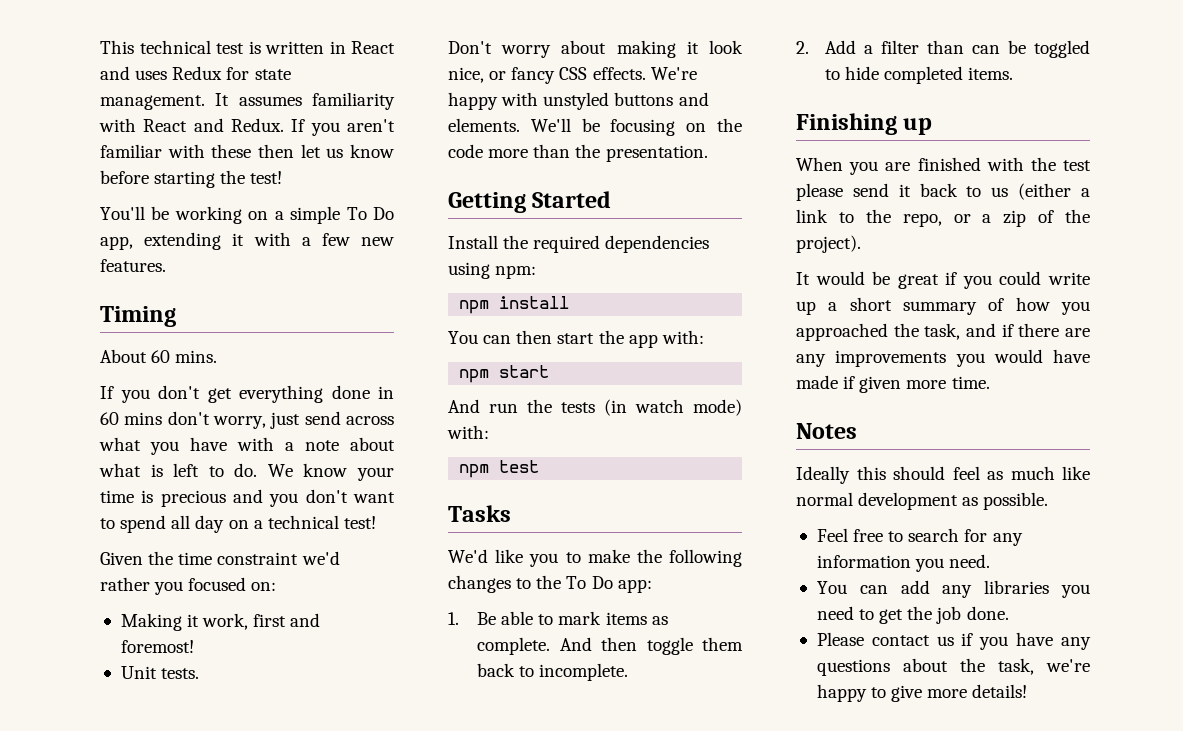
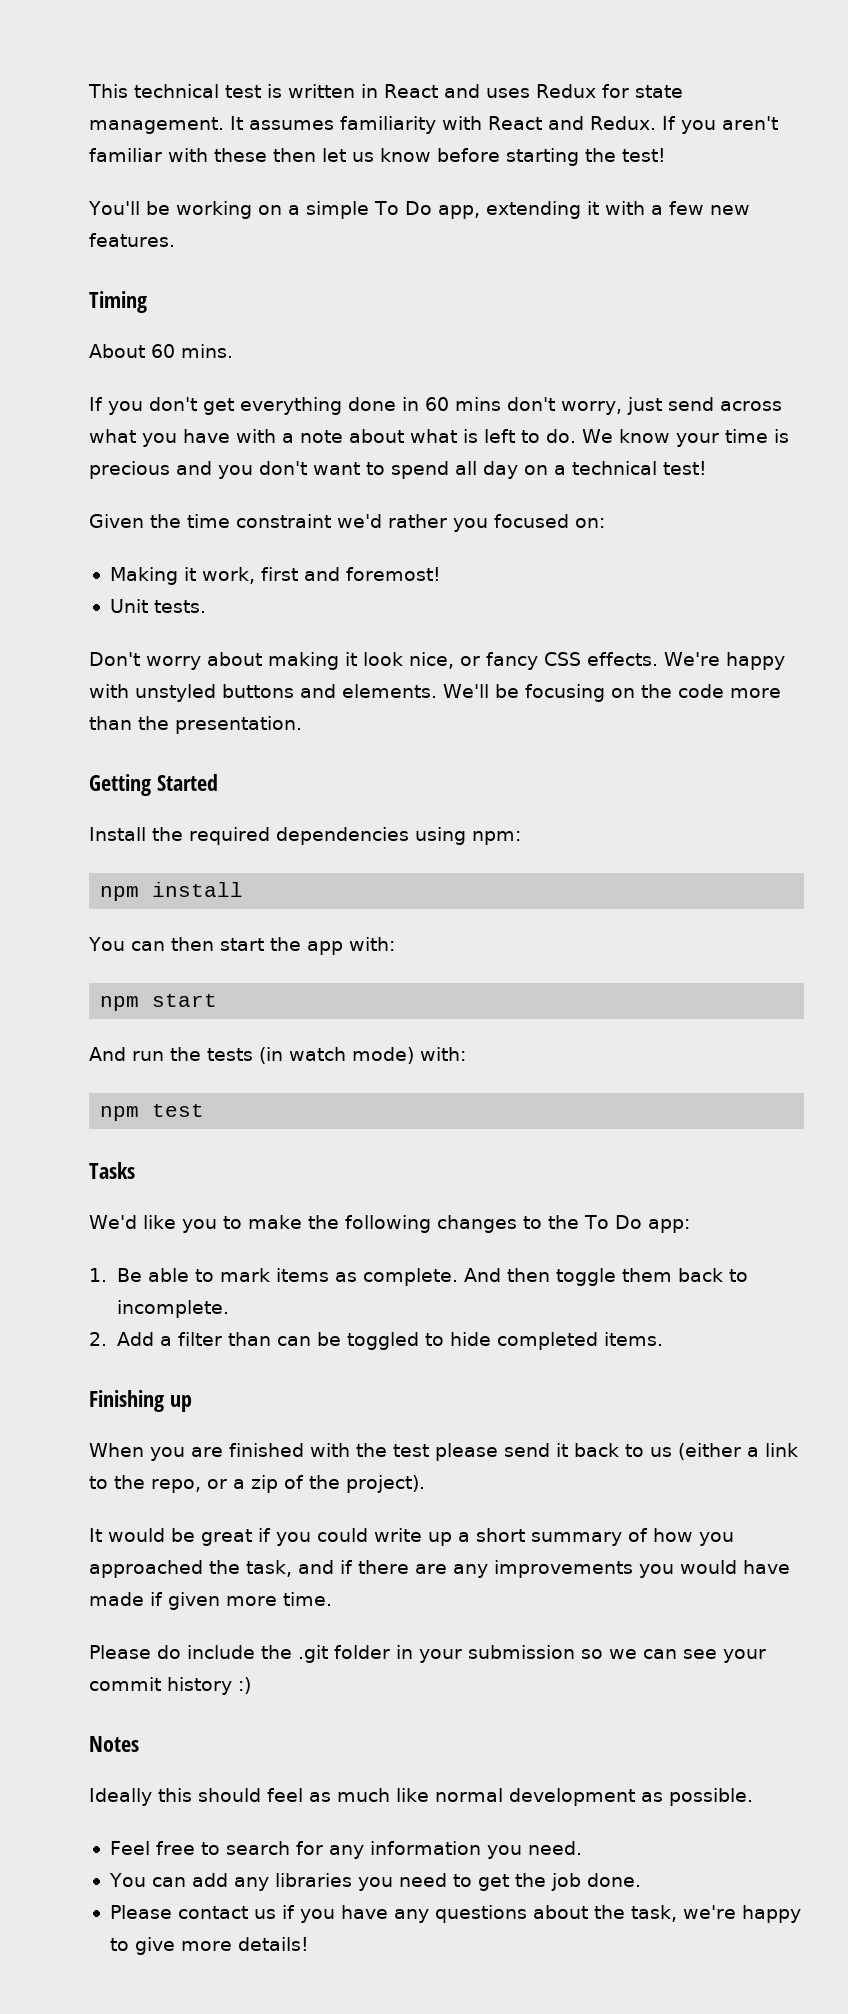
+ Please do include the .git folder in your submission so we can see your commit history :)

